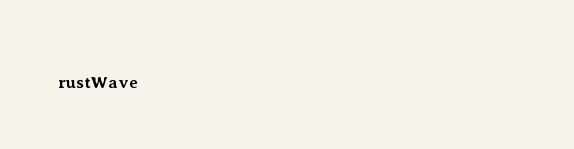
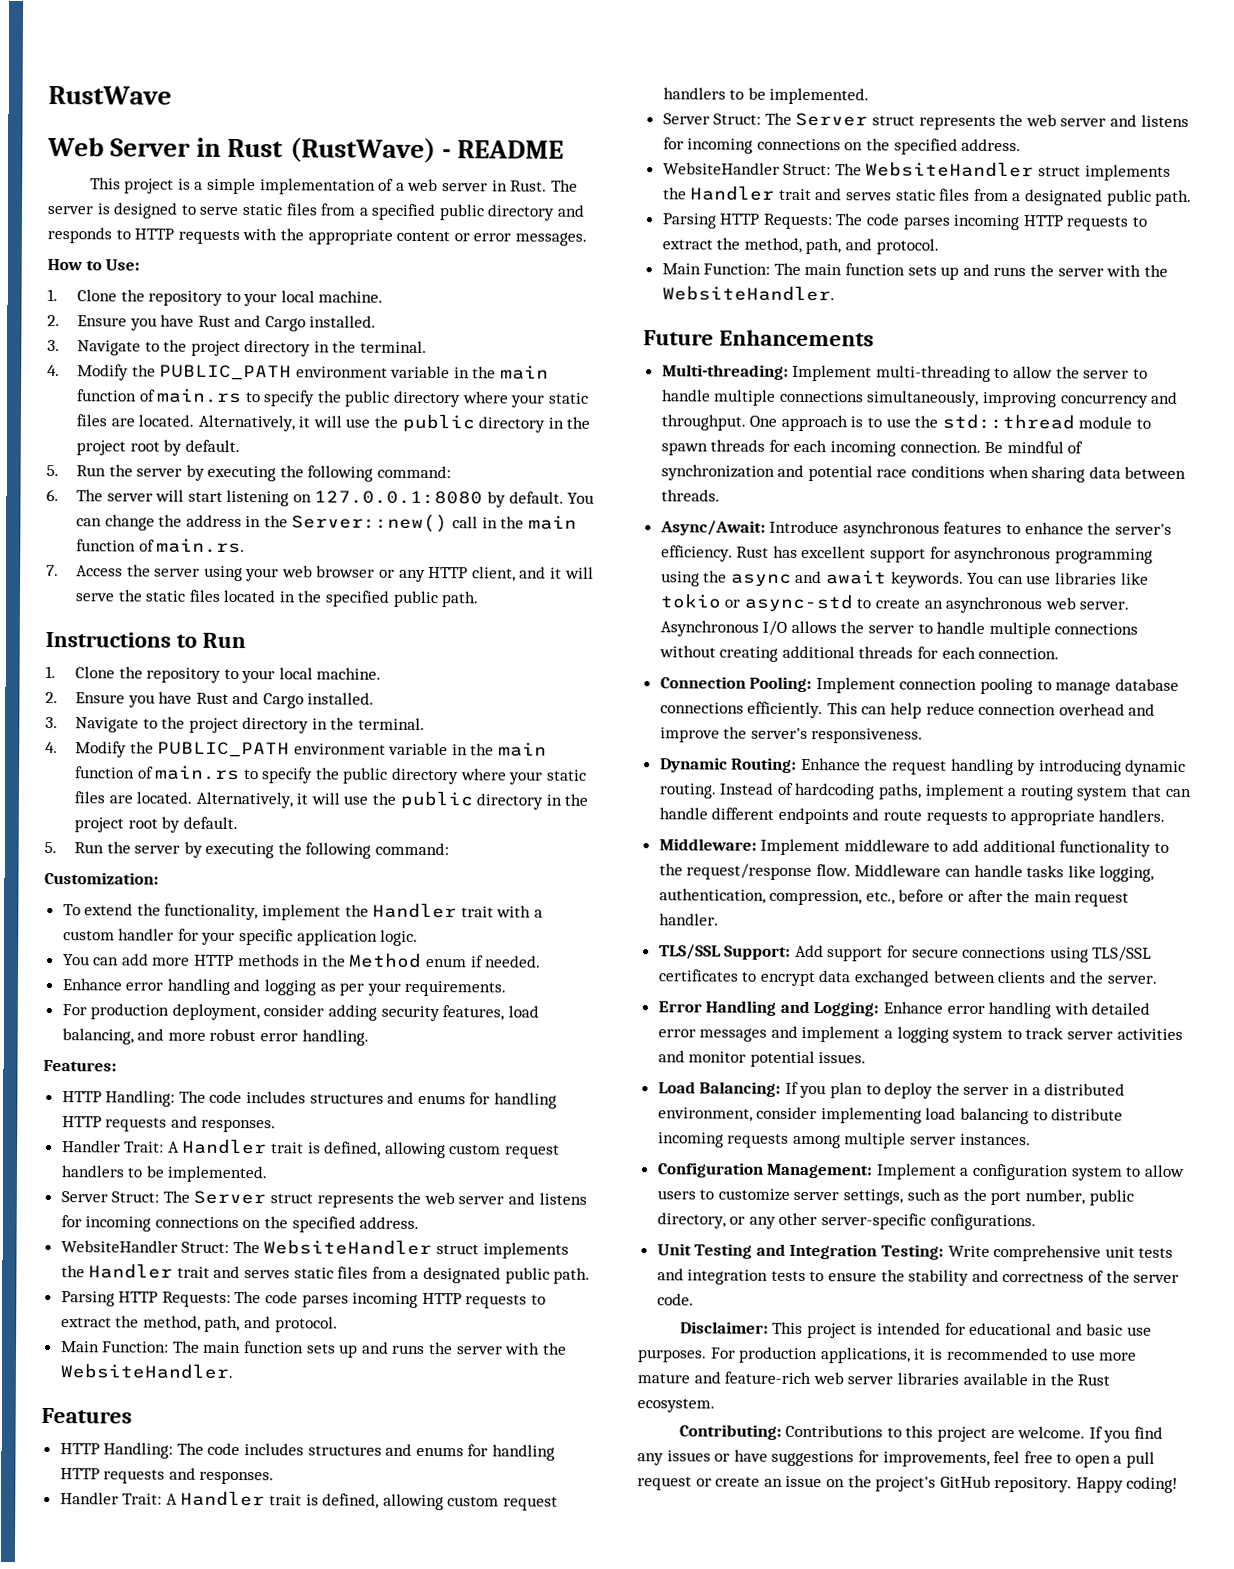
- rustWave
+ RustWave
+ Web Server in Rust (RustWave) - README
+ This project is a simple implementation of a web server in Rust. The server is designed to serve static files from a specified public directory and responds to HTTP requests with the appropriate content or error messages.
+ How to Use:
+ 1. Clone the repository to your local machine.
+ 2. Ensure you have Rust and Cargo installed.
+ 3. Navigate to the project directory in the terminal.
+ 4. Modify the PUBLIC_PATH environment variable in the main function of main.rs to specify the public directory where your static files are located. Alternatively, it will use the public directory in the project root by default.
+ 5. Run the server by executing the following command:
+ 6. The server will start listening on 127.0.0.1:8080 by default. You can change the address in the Server::new() call in the main function of main.rs.
+ 7. Access the server using your web browser or any HTTP client, and it will serve the static files located in the specified public path.
+ Instructions to Run
+ 1. Clone the repository to your local machine.
+ 2. Ensure you have Rust and Cargo installed.
+ 3. Navigate to the project directory in the terminal.
+ 4. Modify the PUBLIC_PATH environment variable in the main function of main.rs to specify the public directory where your static files are located. Alternatively, it will use the public directory in the project root by default.
+ 5. Run the server by executing the following command:
+ Customization:
+ To extend the functionality, implement the Handler trait with a custom handler for your specific application logic.
+ You can add more HTTP methods in the Method enum if needed.
+ Enhance error handling and logging as per your requirements.
+ For production deployment, consider adding security features, load balancing, and more robust error handling.
+ Features:
+ HTTP Handling: The code includes structures and enums for handling HTTP requests and responses.
+ Handler Trait: A Handler trait is defined, allowing custom request handlers to be implemented.
+ Server Struct: The Server struct represents the web server and listens for incoming connections on the specified address.
+ WebsiteHandler Struct: The WebsiteHandler struct implements the Handler trait and serves static files from a designated public path.
+ Parsing HTTP Requests: The code parses incoming HTTP requests to extract the method, path, and protocol.
+ Main Function: The main function sets up and runs the server with the WebsiteHandler.
+ Features
+ HTTP Handling: The code includes structures and enums for handling HTTP requests and responses.
+ Handler Trait: A Handler trait is defined, allowing custom request handlers to be implemented.
+ Server Struct: The Server struct represents the web server and listens for incoming connections on the specified address.
+ WebsiteHandler Struct: The WebsiteHandler struct implements the Handler trait and serves static files from a designated public path.
+ Parsing HTTP Requests: The code parses incoming HTTP requests to extract the method, path, and protocol.
+ Main Function: The main function sets up and runs the server with the WebsiteHandler.
+ Future Enhancements
+ Multi-threading: Implement multi-threading to allow the server to handle multiple connections simultaneously, improving concurrency and throughput. One approach is to use the std::thread module to spawn threads for each incoming connection. Be mindful of synchronization and potential race conditions when sharing data between threads.
+ Async/Await: Introduce asynchronous features to enhance the server's efficiency. Rust has excellent support for asynchronous programming using the async and await keywords. You can use libraries like tokio or async-std to create an asynchronous web server. Asynchronous I/O allows the server to handle multiple connections without creating additional threads for each connection.
+ Connection Pooling: Implement connection pooling to manage database connections efficiently. This can help reduce connection overhead and improve the server's responsiveness.
+ Dynamic Routing: Enhance the request handling by introducing dynamic routing. Instead of hardcoding paths, implement a routing system that can handle different endpoints and route requests to appropriate handlers.
+ Middleware: Implement middleware to add additional functionality to the request/response flow. Middleware can handle tasks like logging, authentication, compression, etc., before or after the main request handler.
+ TLS/SSL Support: Add support for secure connections using TLS/SSL certificates to encrypt data exchanged between clients and the server.
+ Error Handling and Logging: Enhance error handling with detailed error messages and implement a logging system to track server activities and monitor potential issues.
+ Load Balancing: If you plan to deploy the server in a distributed environment, consider implementing load balancing to distribute incoming requests among multiple server instances.
+ Configuration Management: Implement a configuration system to allow users to customize server settings, such as the port number, public directory, or any other server-specific configurations.
+ Unit Testing and Integration Testing: Write comprehensive unit tests and integration tests to ensure the stability and correctness of the server code.
+ Disclaimer: This project is intended for educational and basic use purposes. For production applications, it is recommended to use more mature and feature-rich web server libraries available in the Rust ecosystem.
+ Contributing: Contributions to this project are welcome. If you find any issues or have suggestions for improvements, feel free to open a pull request or create an issue on the project's GitHub repository. Happy coding!

